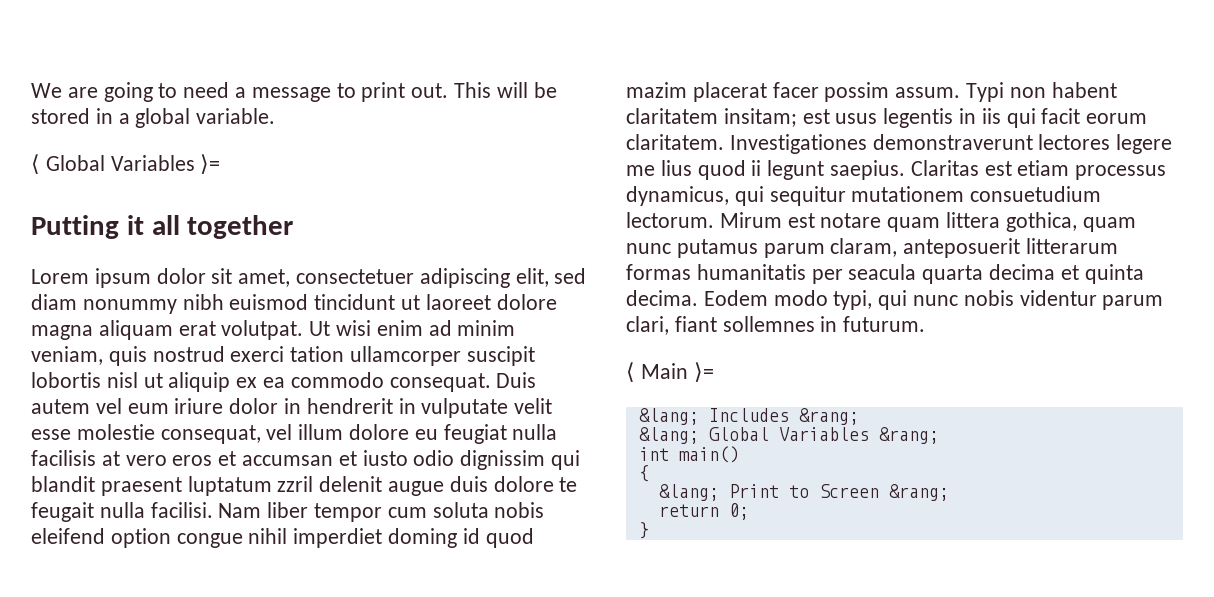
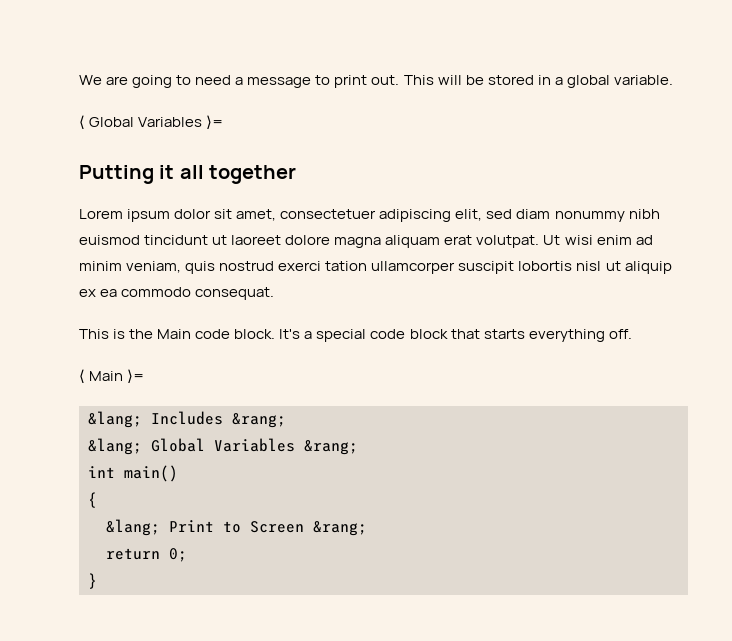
- Ut wisi enim ad minim veniam, quis nostrud exerci tation ullamcorper suscipit lobortis nisl ut aliquip ex ea commodo consequat. Duis autem vel eum iriure dolor in hendrerit in vulputate velit esse molestie consequat, vel illum dolore eu feugiat nulla facilisis at vero eros et accumsan et iusto odio dignissim qui blandit praesent luptatum zzril delenit augue duis dolore te feugait nulla facilisi. Nam liber tempor cum soluta nobis eleifend option congue nihil imperdiet doming id quod mazim placerat facer possim assum. Typi non habent claritatem insitam; est usus legentis in iis qui facit eorum claritatem. Investigationes demonstraverunt lectores legere me lius quod ii legunt saepius. Claritas est etiam processus dynamicus, qui sequitur mutationem consuetudium lectorum. Mirum est notare quam littera gothica, quam nunc putamus parum claram, anteposuerit litterarum formas humanitatis per seacula quarta decima et quinta decima. Eodem modo typi, qui nunc nobis videntur parum clari, fiant sollemnes in futurum.
+ Ut wisi enim ad minim veniam, quis nostrud exerci tation ullamcorper suscipit lobortis nisl ut aliquip ex ea commodo consequat.
+ This is the Main code block. It's a special code block that starts everything off.

